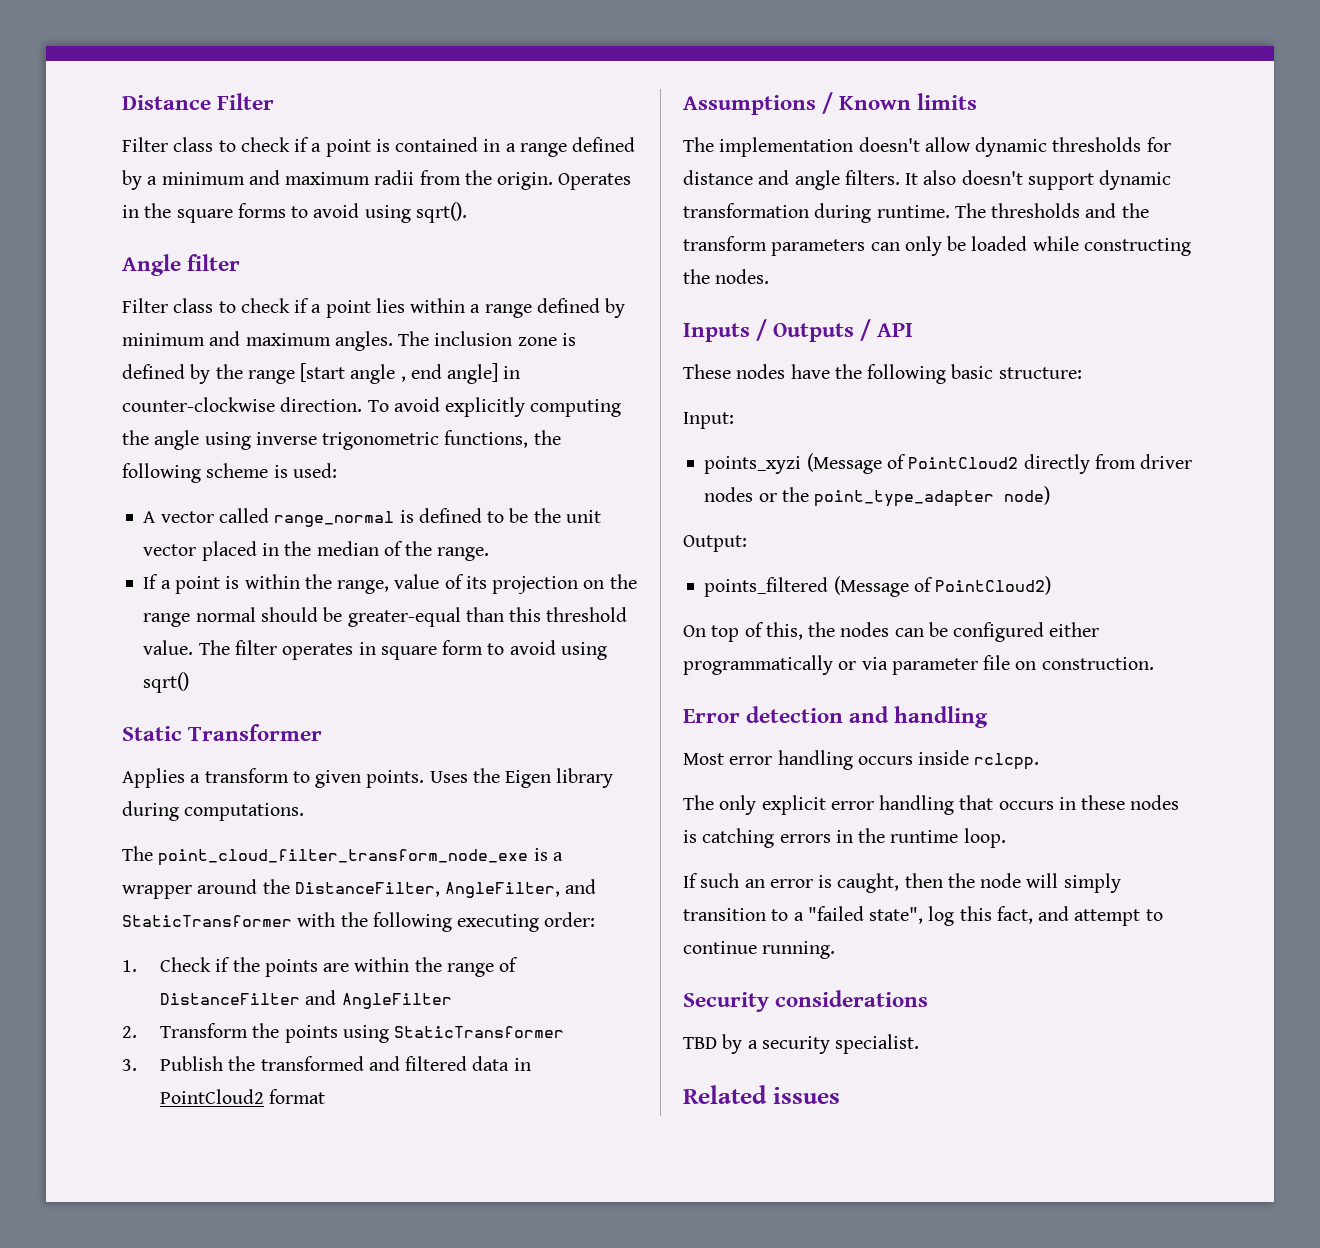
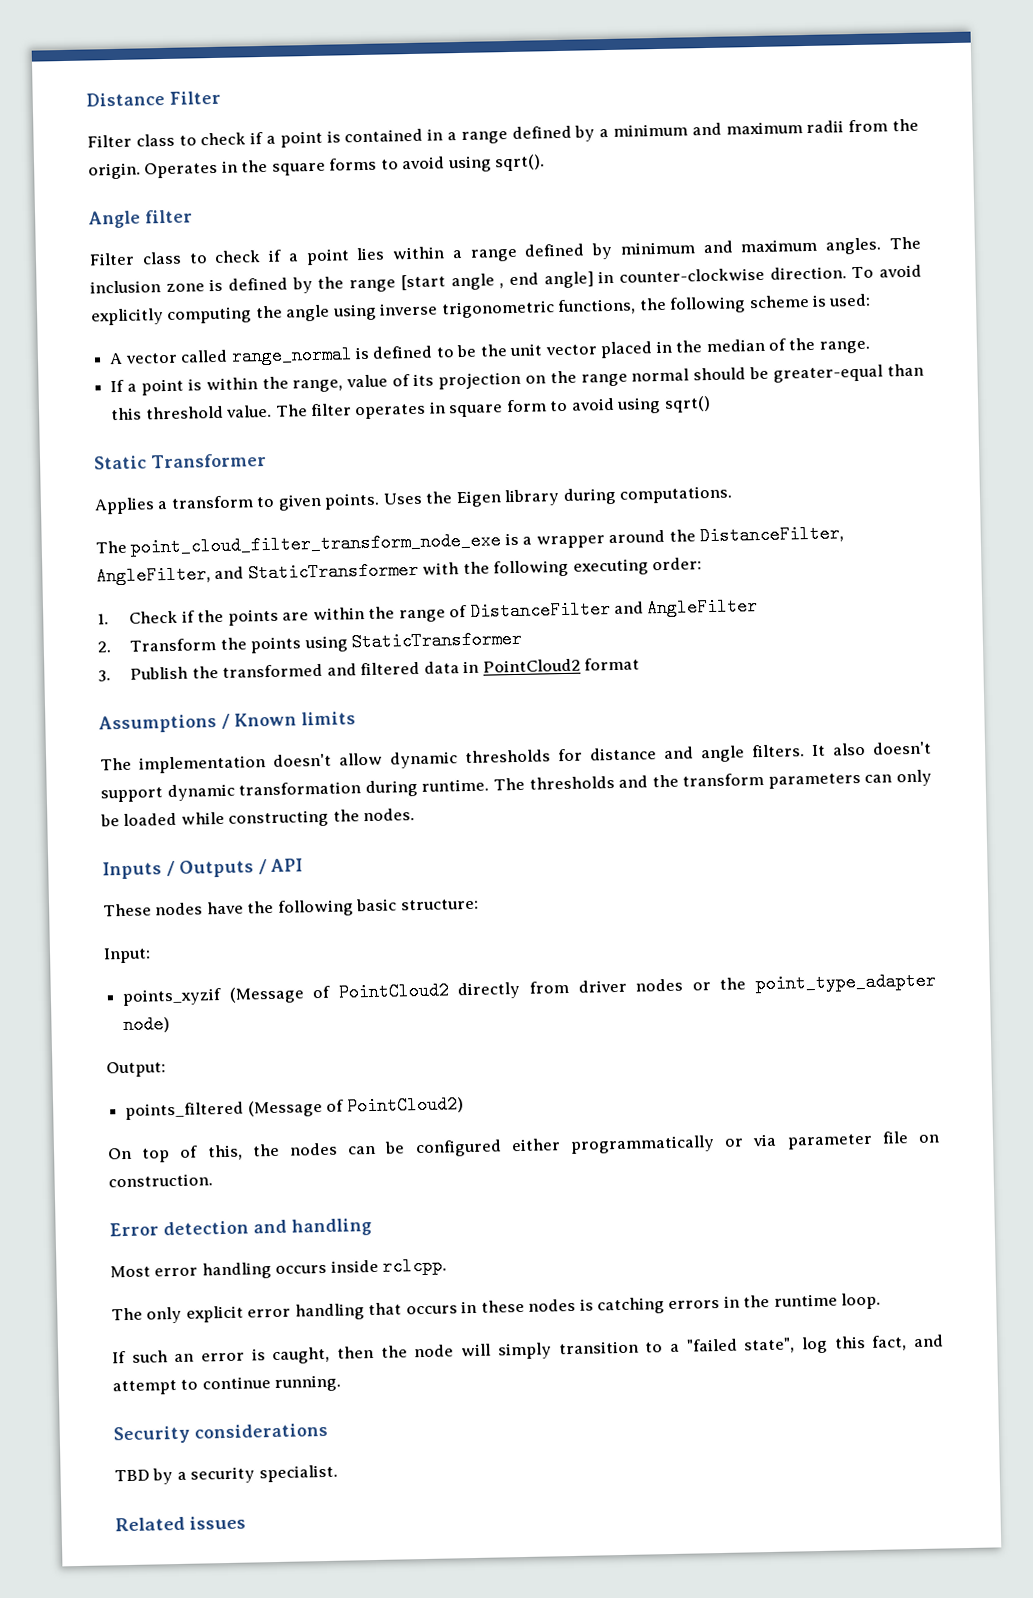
- points_xyzi (Message of PointCloud2 directly from driver nodes or the point_type_adapter node)
+ points_xyzif (Message of PointCloud2 directly from driver nodes or the point_type_adapter node)

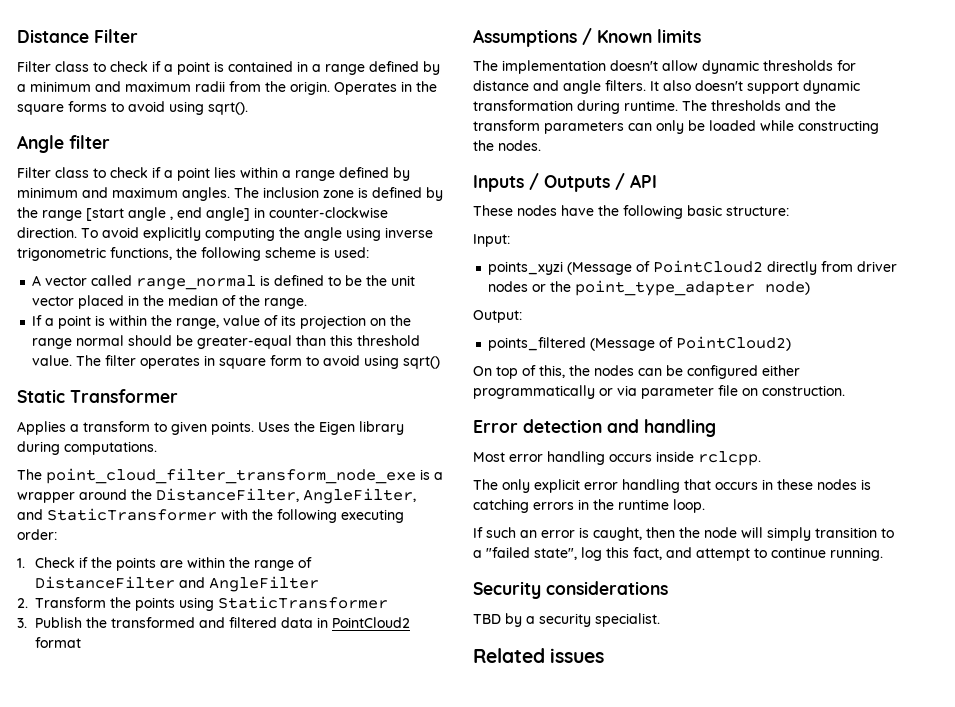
- points_xyzif (Message of PointCloud2 directly from driver nodes or the point_type_adapter node)
+ points_xyzi (Message of PointCloud2 directly from driver nodes or the point_type_adapter node)

